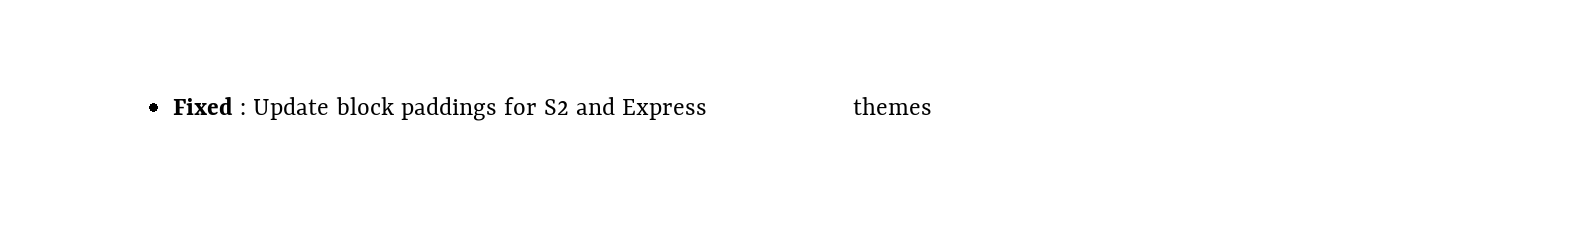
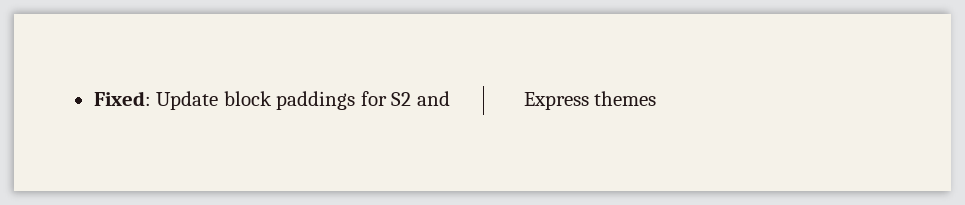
- Fixed : Update block paddings for S2 and Express themes
+ Fixed: Update block paddings for S2 and Express themes

